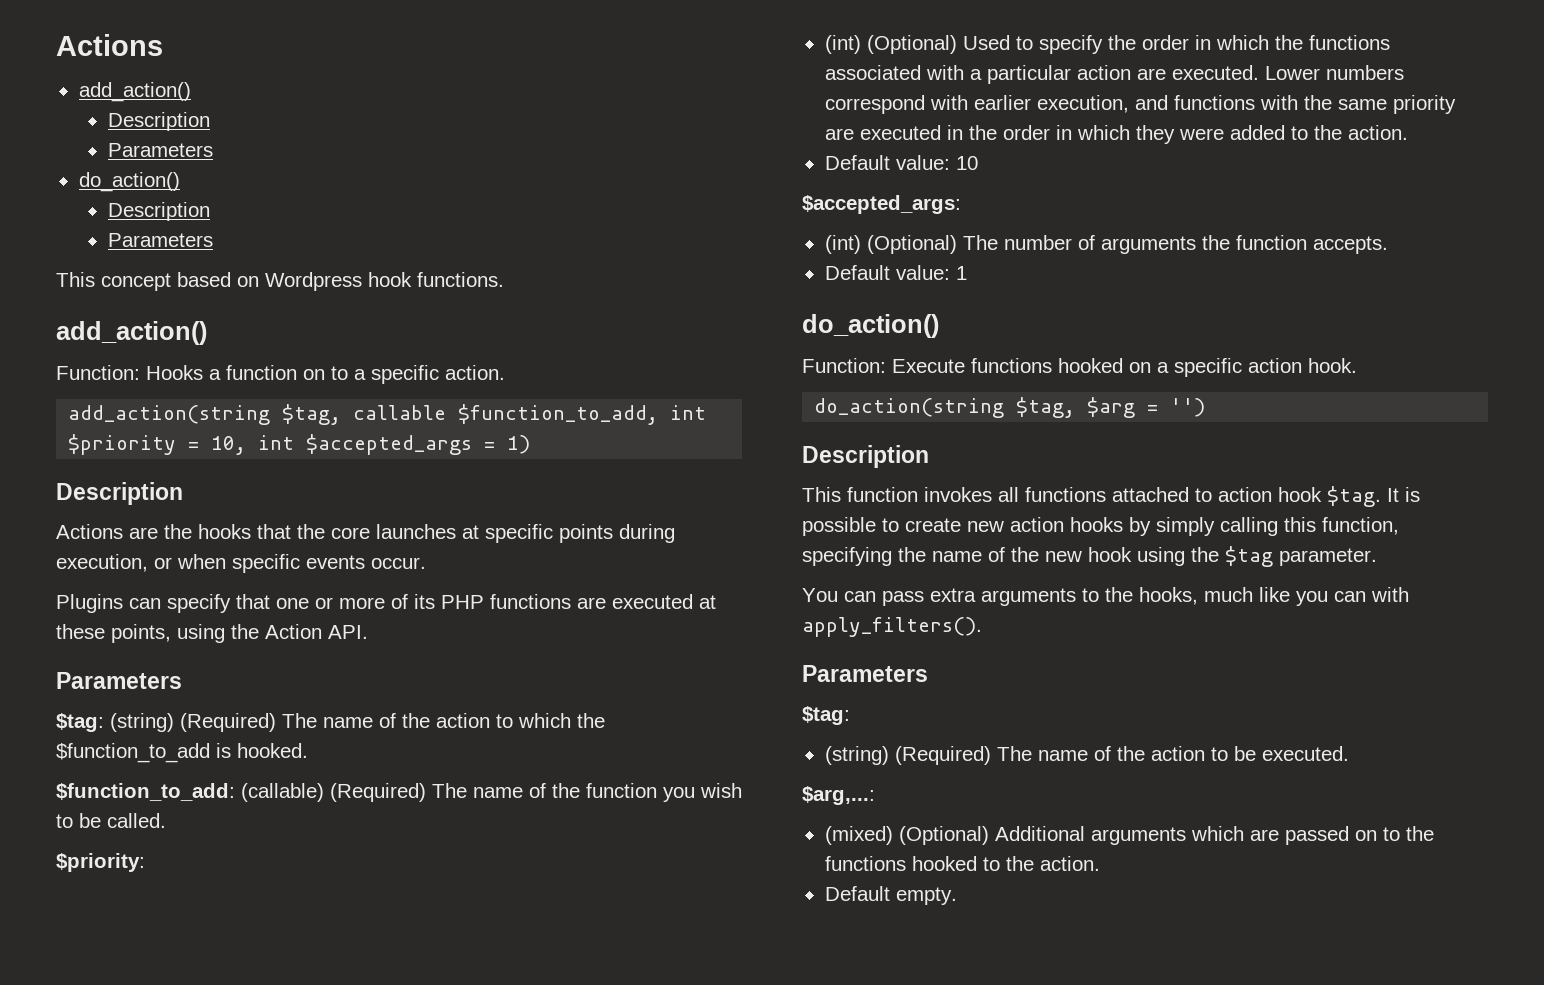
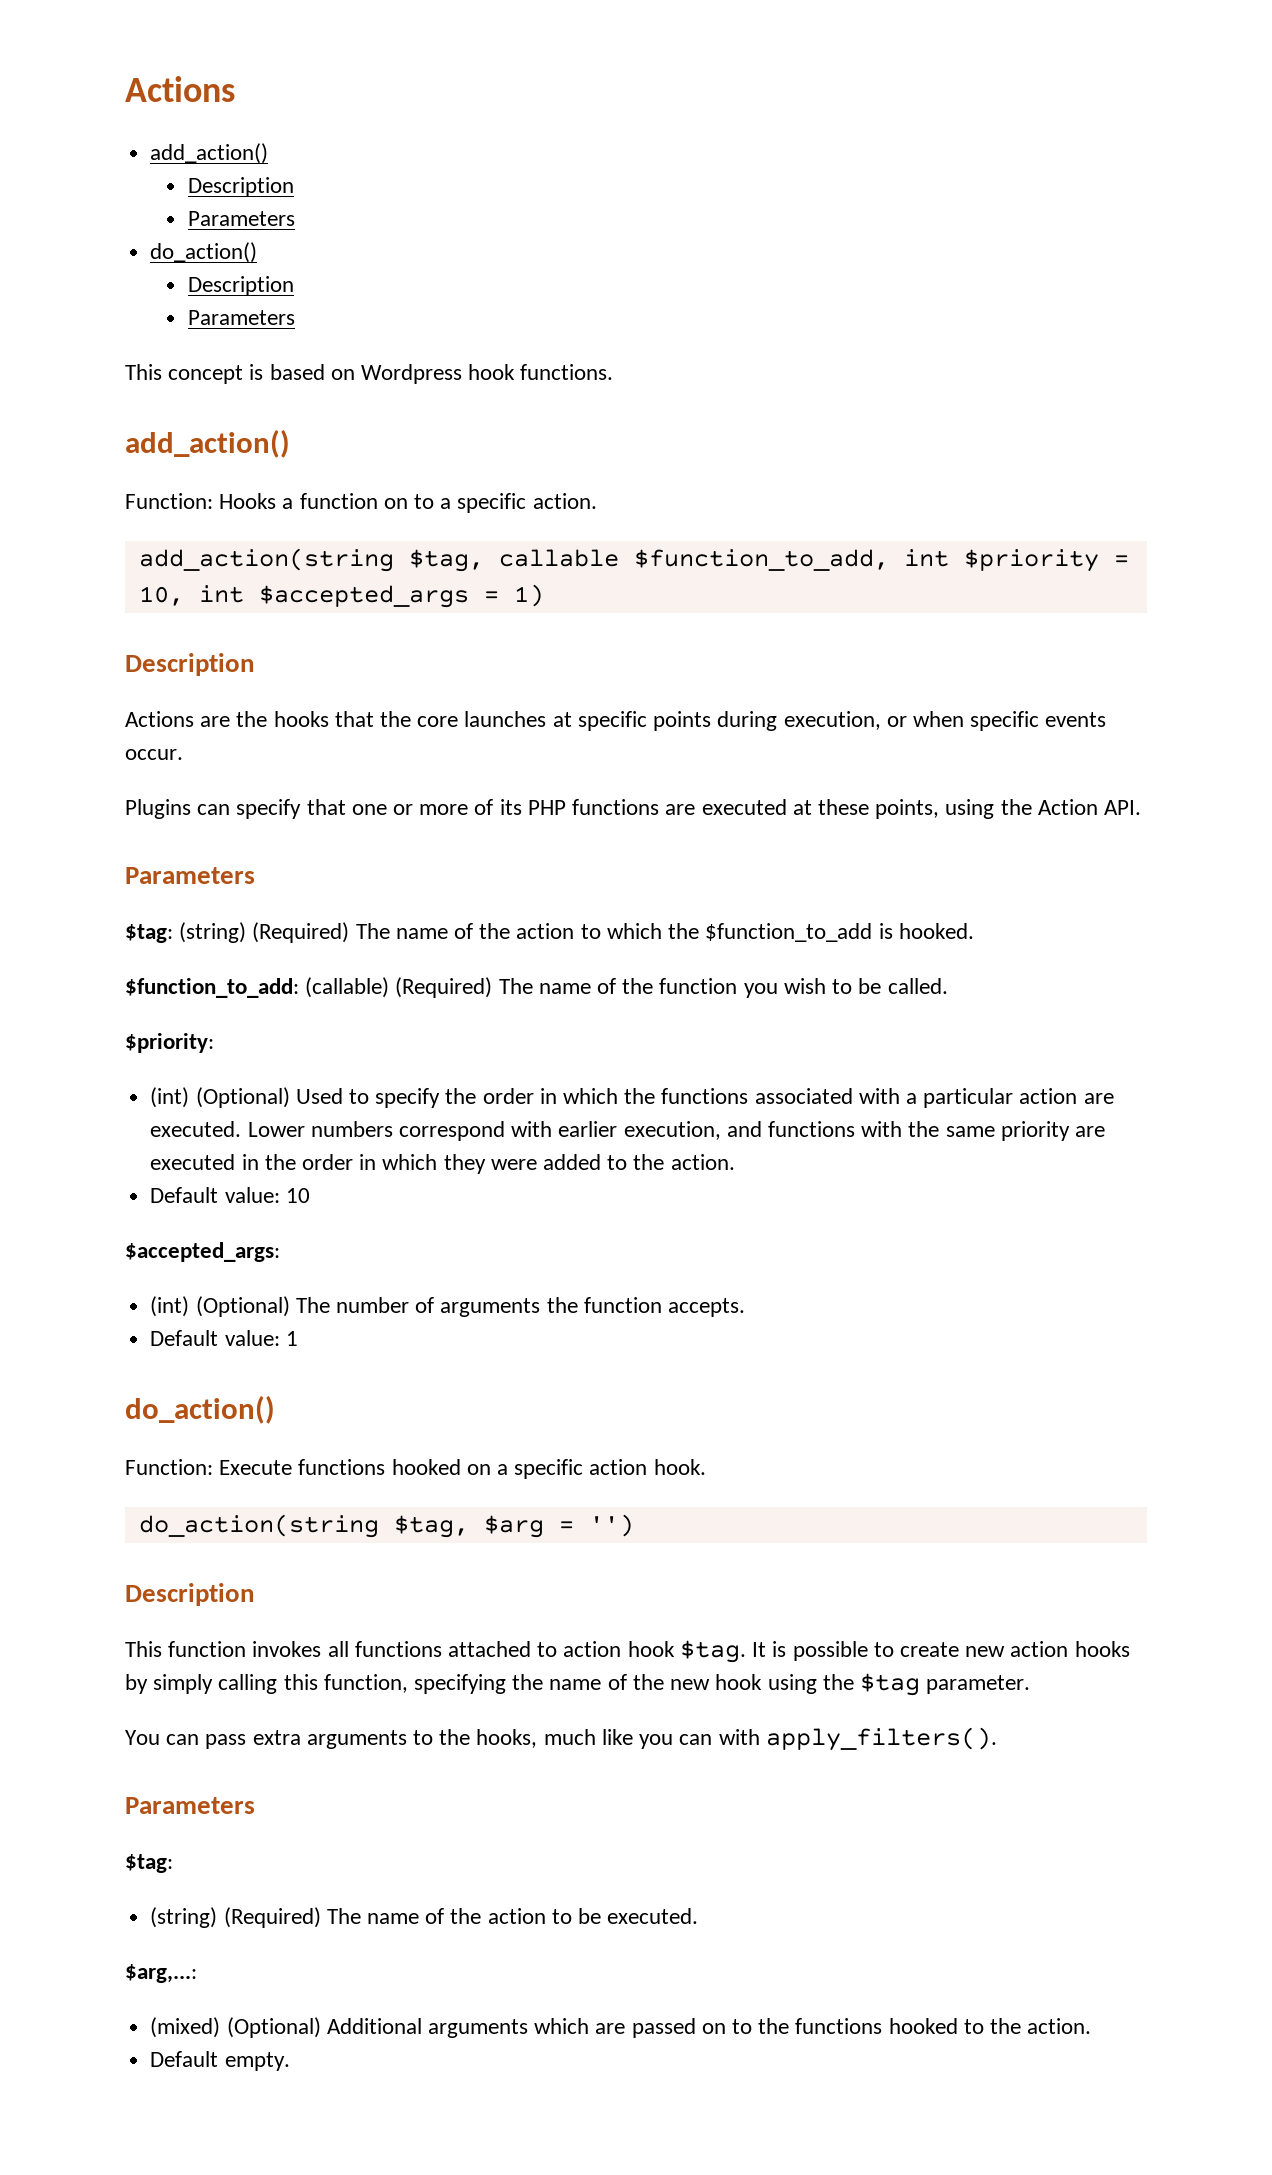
- This concept based on Wordpress hook functions.
+ This concept is based on Wordpress hook functions.

